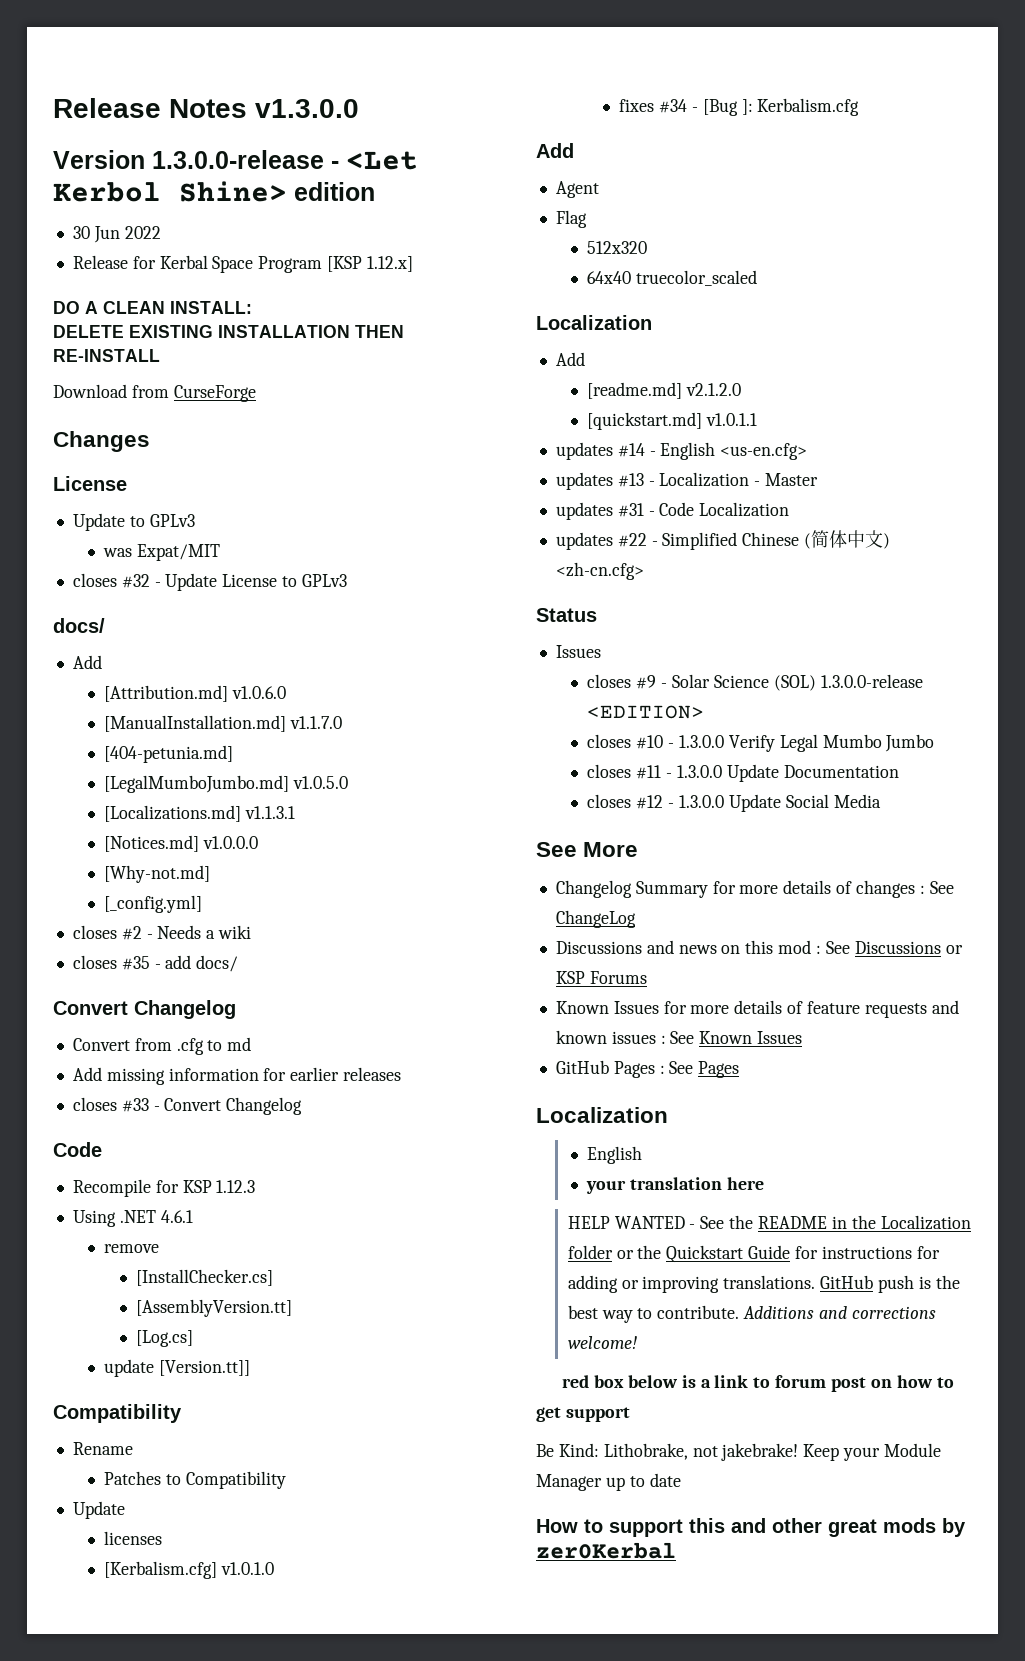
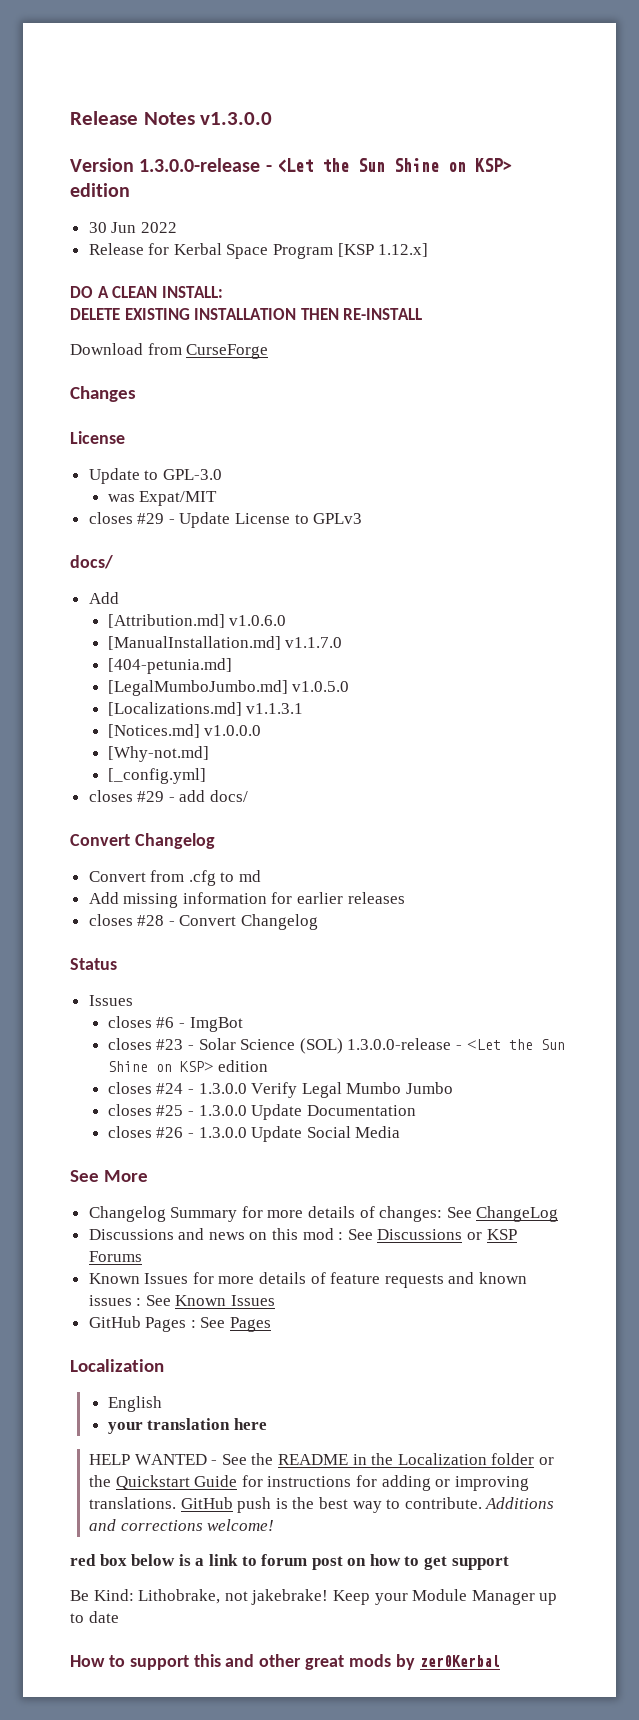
- Version 1.3.0.0-release - <Let Kerbol Shine> edition
+ Version 1.3.0.0-release - <Let the Sun Shine on KSP> edition
- Update to GPLv3
+ Update to GPL-3.0
- closes #32 - Update License to GPLv3
+ closes #29 - Update License to GPLv3
- closes #2 - Needs a wiki
- closes #35 - add docs/
+ closes #29 - add docs/
- closes #33 - Convert Changelog
- Code
- Recompile for KSP 1.12.3
- Using .NET 4.6.1
- remove
- [InstallChecker.cs]
- [AssemblyVersion.tt]
- [Log.cs]
- update [Version.tt]]
- Compatibility
- Rename
- Patches to Compatibility
- Update
- licenses
- [Kerbalism.cfg] v1.0.1.0
- fixes #34 - [Bug ]: Kerbalism.cfg
- Add
- Agent
- Flag
- 512x320
- 64x40 truecolor_scaled
- Localization
- Add
- [readme.md] v2.1.2.0
- [quickstart.md] v1.0.1.1
- updates #14 - English <us-en.cfg>
- updates #13 - Localization - Master
- updates #31 - Code Localization
- updates #22 - Simplified Chinese (简体中文) <zh-cn.cfg>
+ closes #28 - Convert Changelog
  Status
  Issues
- closes #9 - Solar Science (SOL) 1.3.0.0-release <EDITION>
- closes #10 - 1.3.0.0 Verify Legal Mumbo Jumbo
+ closes #6 - ImgBot
+ closes #23 - Solar Science (SOL) 1.3.0.0-release - <Let the Sun Shine on KSP> edition
+ closes #24 - 1.3.0.0 Verify Legal Mumbo Jumbo
- closes #11 - 1.3.0.0 Update Documentation
+ closes #25 - 1.3.0.0 Update Documentation
- closes #12 - 1.3.0.0 Update Social Media
+ closes #26 - 1.3.0.0 Update Social Media
- Changelog Summary for more details of changes : See ChangeLog
+ Changelog Summary for more details of changes: See ChangeLog

